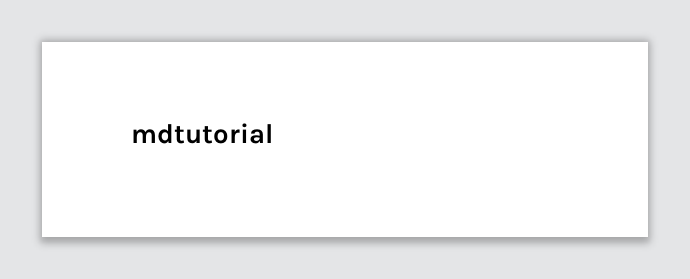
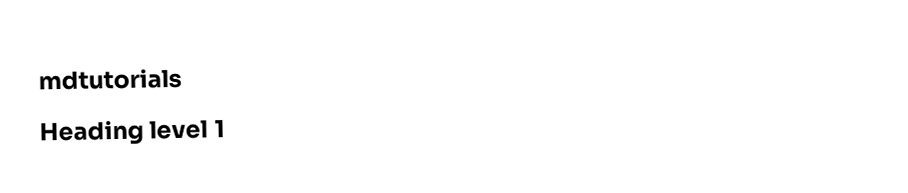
- mdtutorial
+ mdtutorials
+ Heading level 1

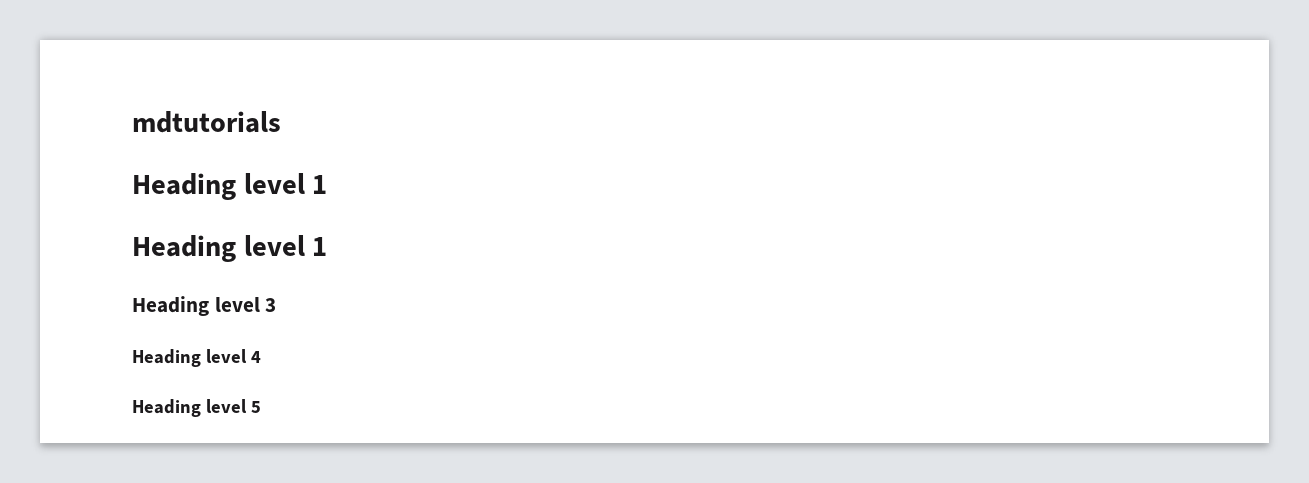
  mdtutorials
  Heading level 1
+ Heading level 1
+ Heading level 3
+ Heading level 4
+ Heading level 5

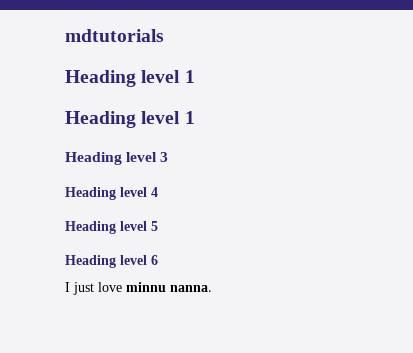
+ Heading level 6
+ I just love minnu nanna.

